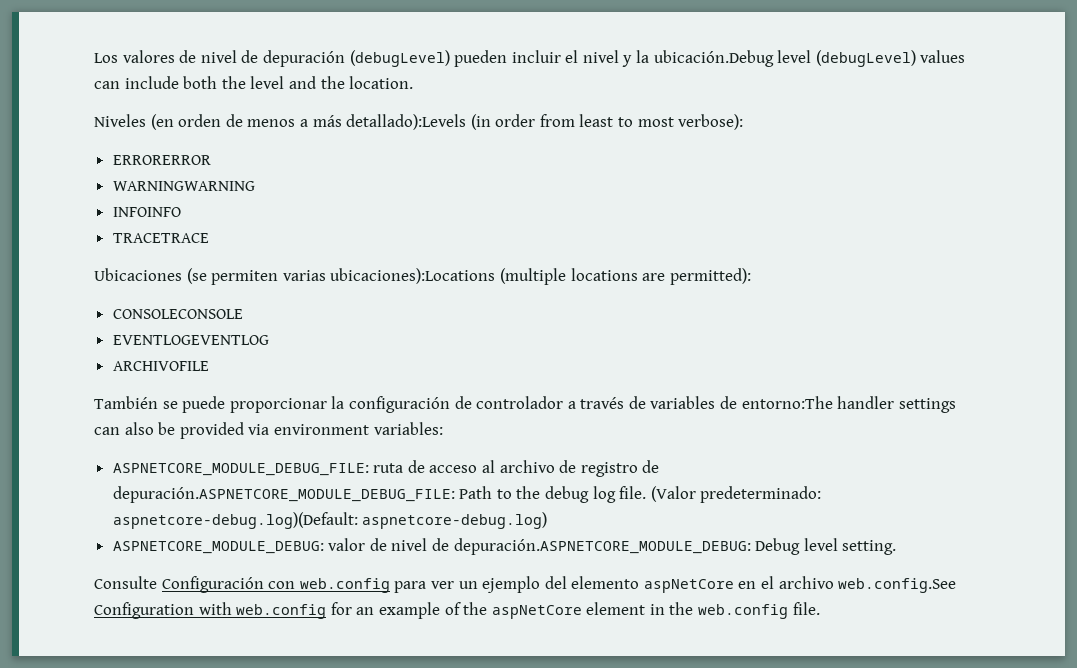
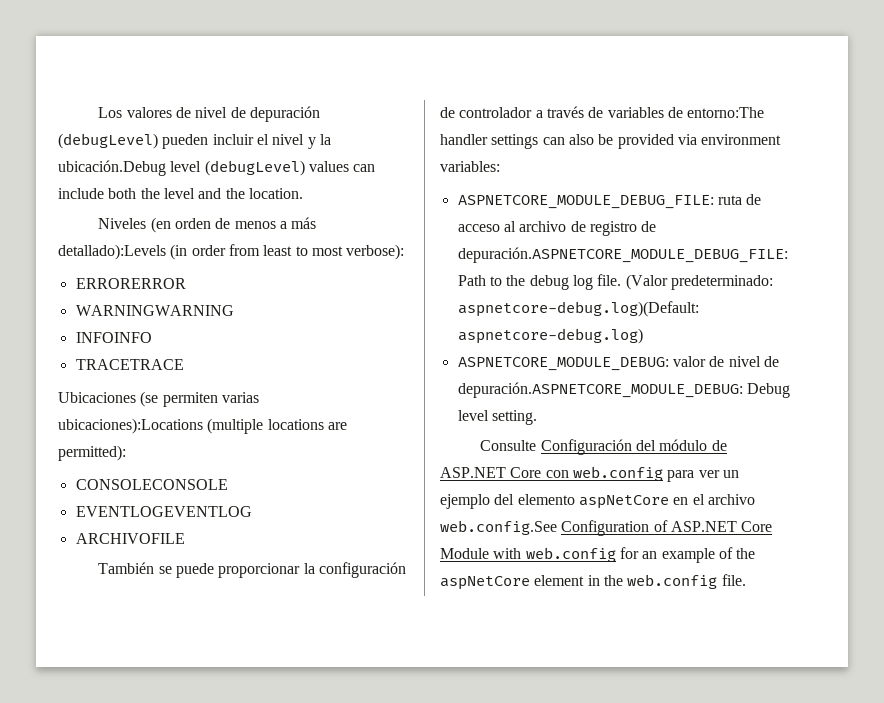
- Consulte Configuración con web.config para ver un ejemplo del elemento aspNetCore en el archivo web.config.See Configuration with web.config for an example of the aspNetCore element in the web.config file.
+ Consulte Configuración del módulo de ASP.NET Core con web.config para ver un ejemplo del elemento aspNetCore en el archivo web.config.See Configuration of ASP.NET Core Module with web.config for an example of the aspNetCore element in the web.config file.

